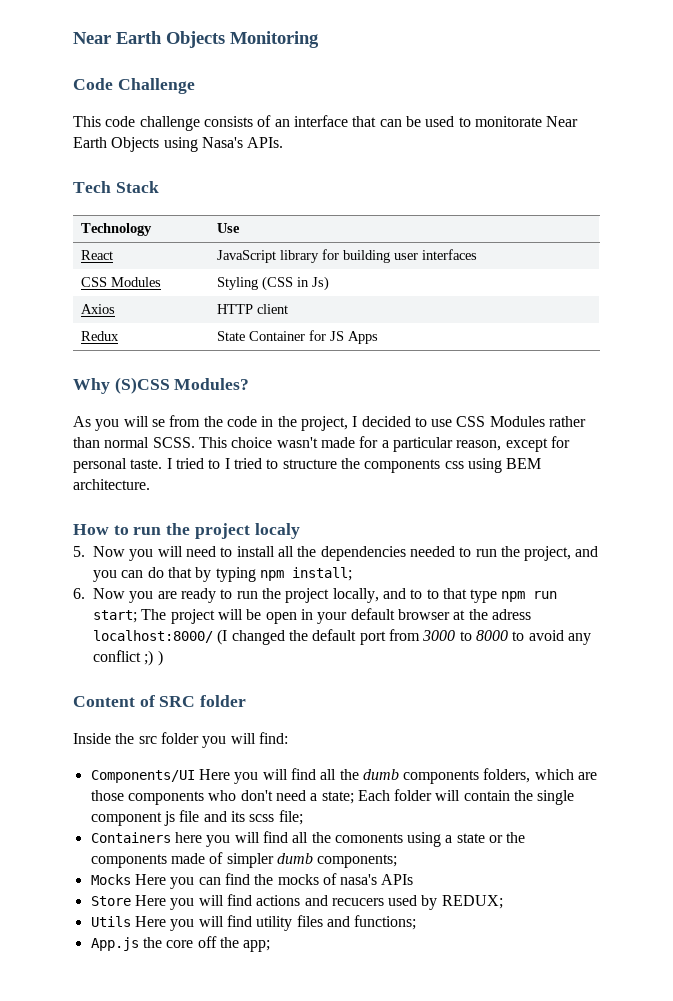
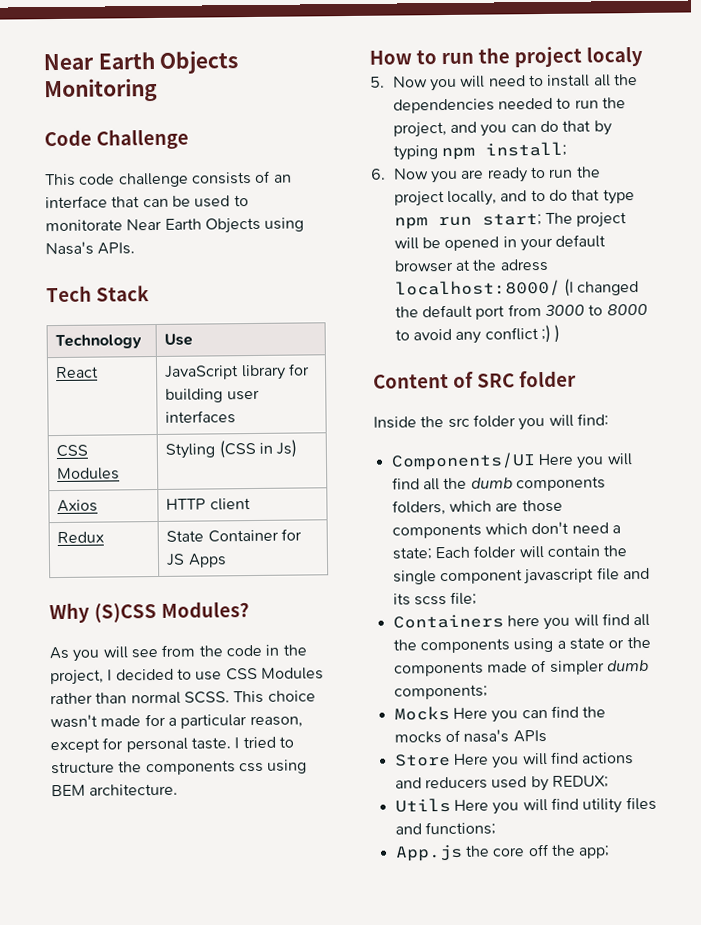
- As you will se from the code in the project, I decided to use CSS Modules rather than normal SCSS.
+ As you will see from the code in the project, I decided to use CSS Modules rather than normal SCSS.
- I tried to I tried to structure the components css using BEM architecture.
+ I tried to structure the components css using BEM architecture.
- 6. Now you are ready to run the project locally, and to to that type npm run start; The project will be open in your default browser at the adress localhost:8000/ (I changed the default port from 3000 to 8000 to avoid any conflict ;) )
+ 6. Now you are ready to run the project locally, and to do that type npm run start; The project will be opened in your default browser at the adress localhost:8000/ (I changed the default port from 3000 to 8000 to avoid any conflict ;) )
- Components/UI Here you will find all the dumb components folders, which are those components who don't need a state; Each folder will contain the single component js file and its scss file;
+ Components/UI Here you will find all the dumb components folders, which are those components which don't need a state; Each folder will contain the single component javascript file and its scss file;
- Containers here you will find all the comonents using a state or the components made of simpler dumb components;
+ Containers here you will find all the components using a state or the components made of simpler dumb components;
- Store Here you will find actions and recucers used by REDUX;
+ Store Here you will find actions and reducers used by REDUX;

